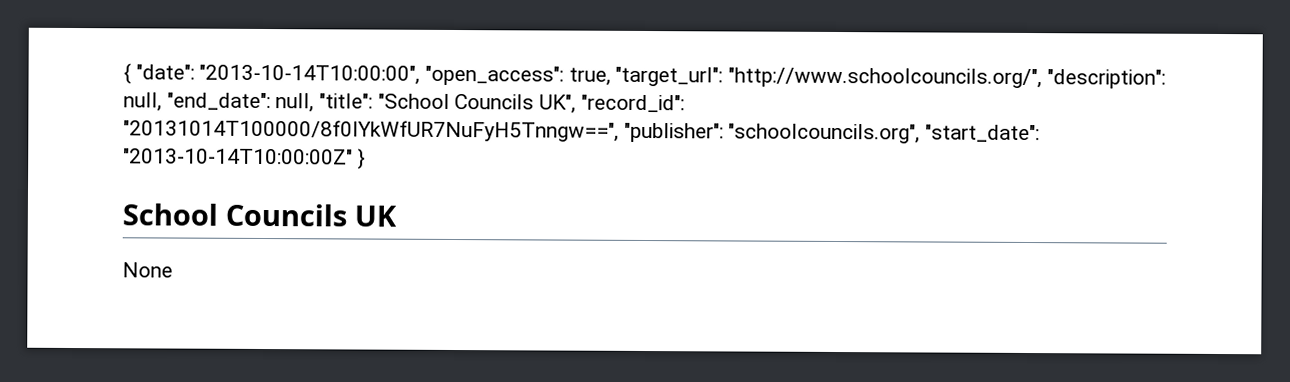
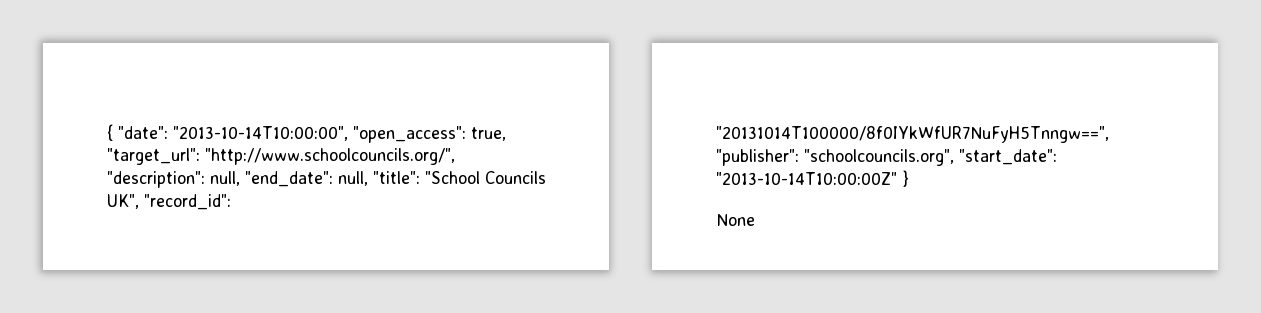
- School Councils UK

